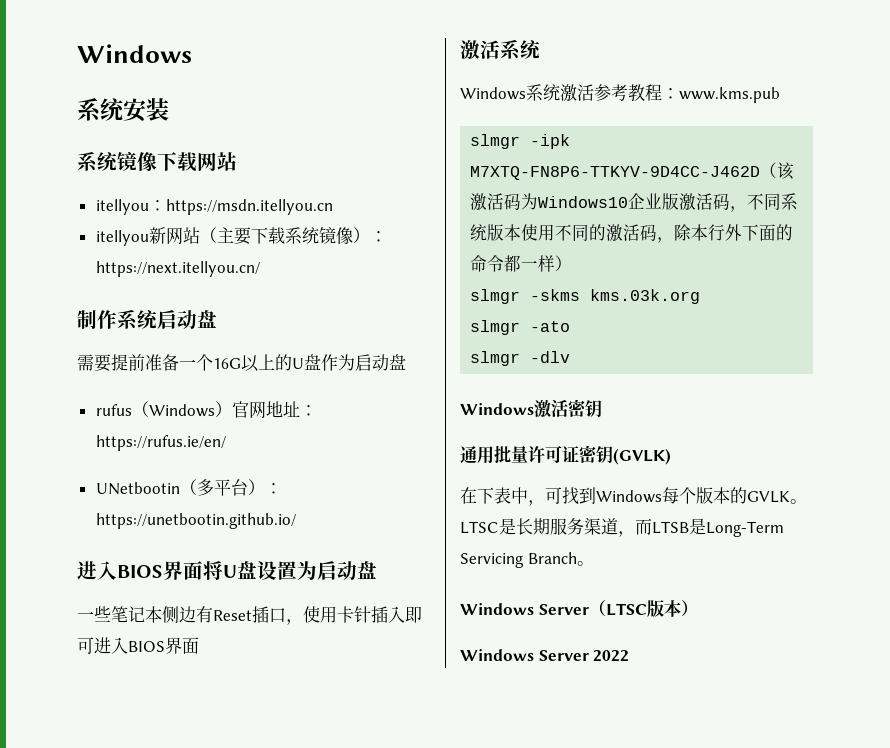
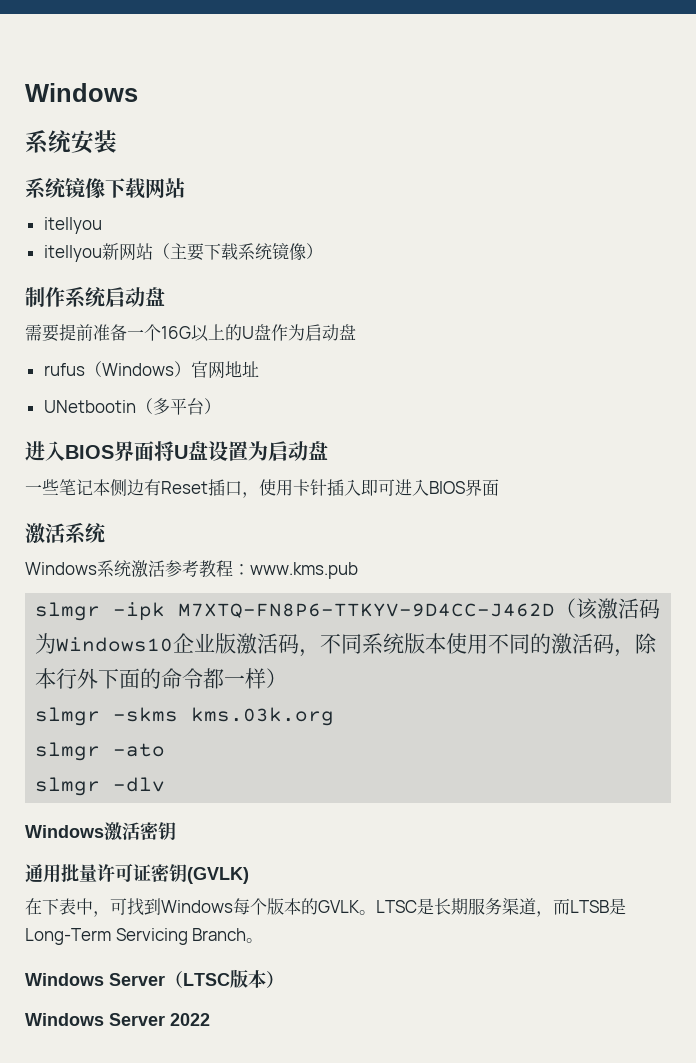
  系统镜像下载网站
- itellyou：https://msdn.itellyou.cn
+ itellyou
- itellyou新网站（主要下载系统镜像）：https://next.itellyou.cn/
+ itellyou新网站（主要下载系统镜像）
- rufus（Windows）官网地址：https://rufus.ie/en/
+ rufus（Windows）官网地址
- UNetbootin（多平台）：https://unetbootin.github.io/
+ UNetbootin（多平台）

